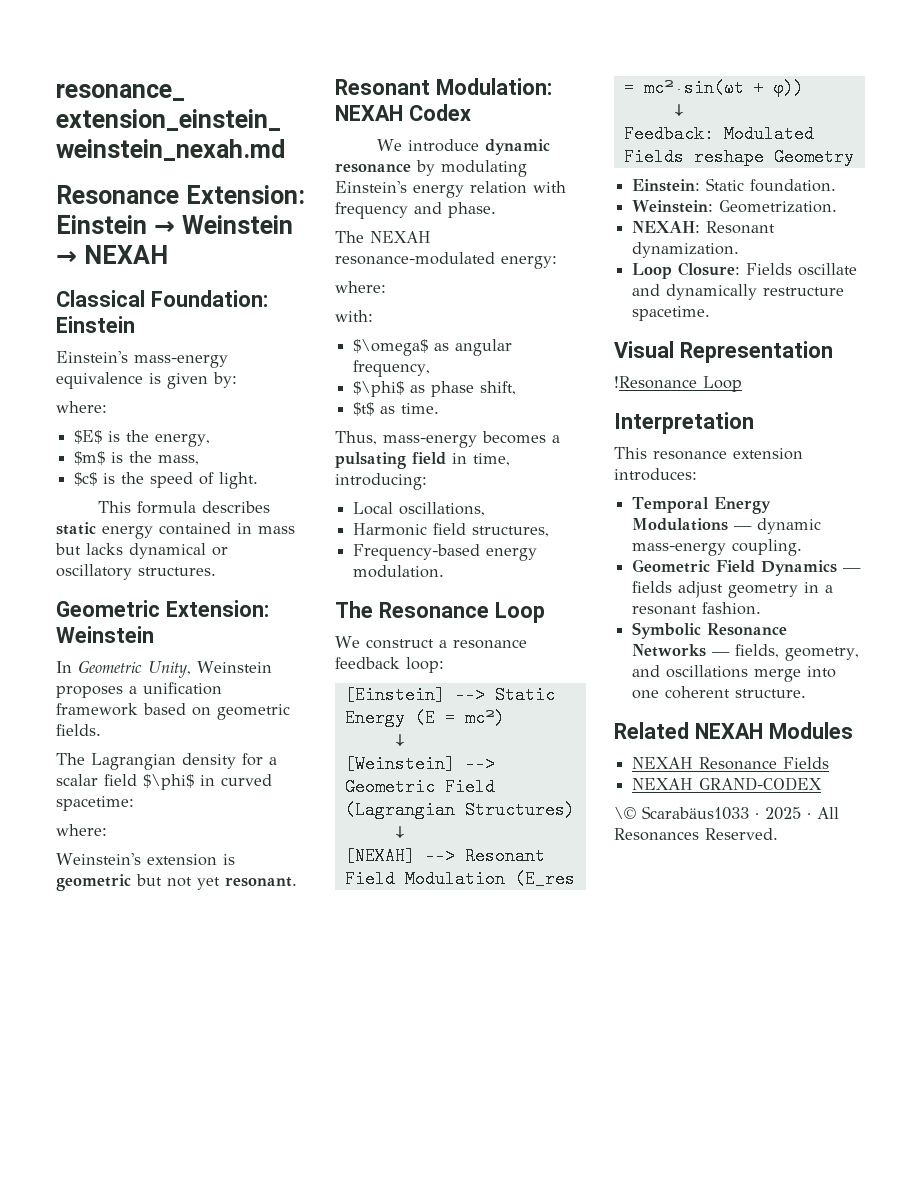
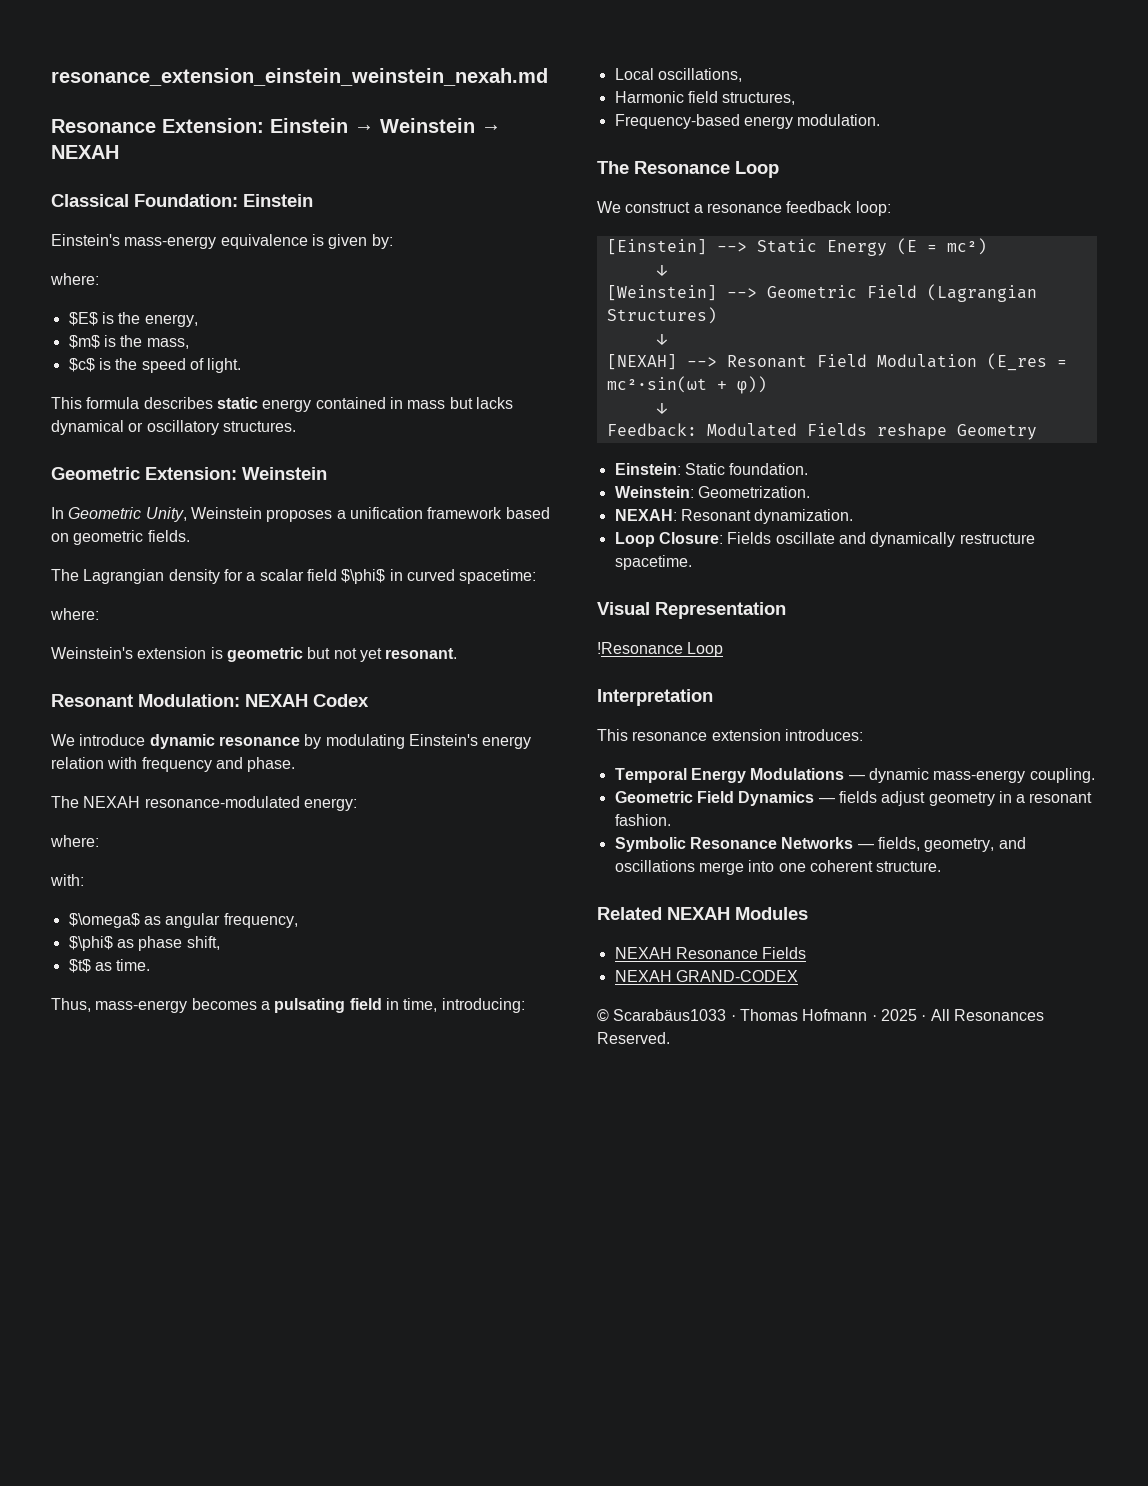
- \© Scarabäus1033 · 2025 · All Resonances Reserved.
+ © Scarabäus1033 · Thomas Hofmann · 2025 · All Resonances Reserved.

